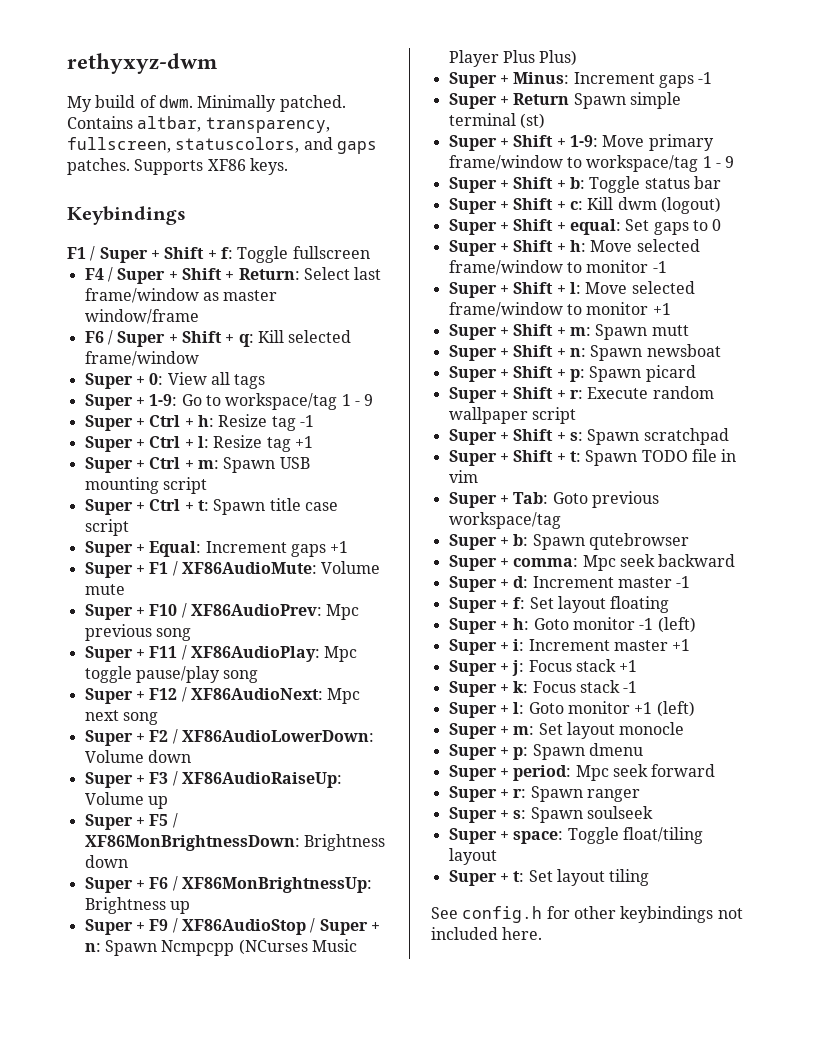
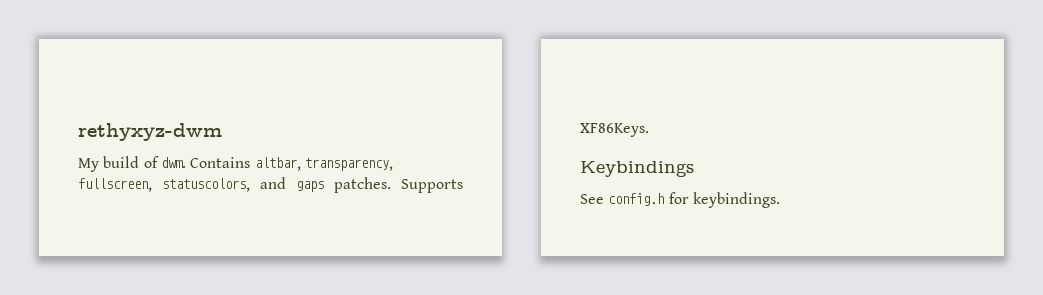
- Minimally patched.
- Supports XF86 keys.
+ Supports XF86Keys.
- F1 / Super + Shift + f: Toggle fullscreen
- F4 / Super + Shift + Return: Select last frame/window as master window/frame
- F6 / Super + Shift + q: Kill selected frame/window
- Super + 0: View all tags
- Super + 1-9: Go to workspace/tag 1 - 9
- Super + Ctrl + h: Resize tag -1
- Super + Ctrl + l: Resize tag +1
- Super + Ctrl + m: Spawn USB mounting script
- Super + Ctrl + t: Spawn title case script
- Super + Equal: Increment gaps +1
- Super + F1 / XF86AudioMute: Volume mute
- Super + F10 / XF86AudioPrev: Mpc previous song
- Super + F11 / XF86AudioPlay: Mpc toggle pause/play song
- Super + F12 / XF86AudioNext: Mpc next song
- Super + F2 / XF86AudioLowerDown: Volume down
- Super + F3 / XF86AudioRaiseUp: Volume up
- Super + F5 / XF86MonBrightnessDown: Brightness down
- Super + F6 / XF86MonBrightnessUp: Brightness up
- Super + F9 / XF86AudioStop / Super + n: Spawn Ncmpcpp (NCurses Music Player Plus Plus)
- Super + Minus: Increment gaps -1
- Super + Return Spawn simple terminal (st)
- Super + Shift + 1-9: Move primary frame/window to workspace/tag 1 - 9
- Super + Shift + b: Toggle status bar
- Super + Shift + c: Kill dwm (logout)
- Super + Shift + equal: Set gaps to 0
- Super + Shift + h: Move selected frame/window to monitor -1
- Super + Shift + l: Move selected frame/window to monitor +1
- Super + Shift + m: Spawn mutt
- Super + Shift + n: Spawn newsboat
- Super + Shift + p: Spawn picard
- Super + Shift + r: Execute random wallpaper script
- Super + Shift + s: Spawn scratchpad
- Super + Shift + t: Spawn TODO file in vim
- Super + Tab: Goto previous workspace/tag
- Super + b: Spawn qutebrowser
- Super + comma: Mpc seek backward
- Super + d: Increment master -1
- Super + f: Set layout floating
- Super + h: Goto monitor -1 (left)
- Super + i: Increment master +1
- Super + j: Focus stack +1
- Super + k: Focus stack -1
- Super + l: Goto monitor +1 (left)
- Super + m: Set layout monocle
- Super + p: Spawn dmenu
- Super + period: Mpc seek forward
- Super + r: Spawn ranger
- Super + s: Spawn soulseek
- Super + space: Toggle float/tiling layout
- Super + t: Set layout tiling
- See config.h for other keybindings not included here.
+ See config.h for keybindings.

